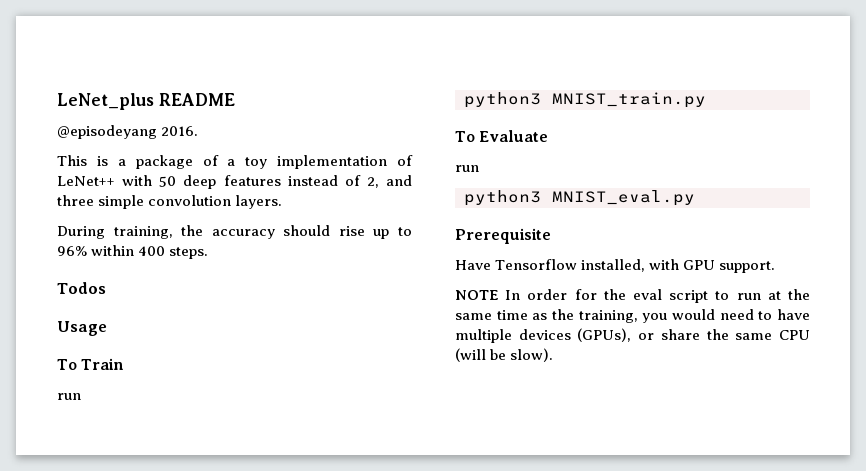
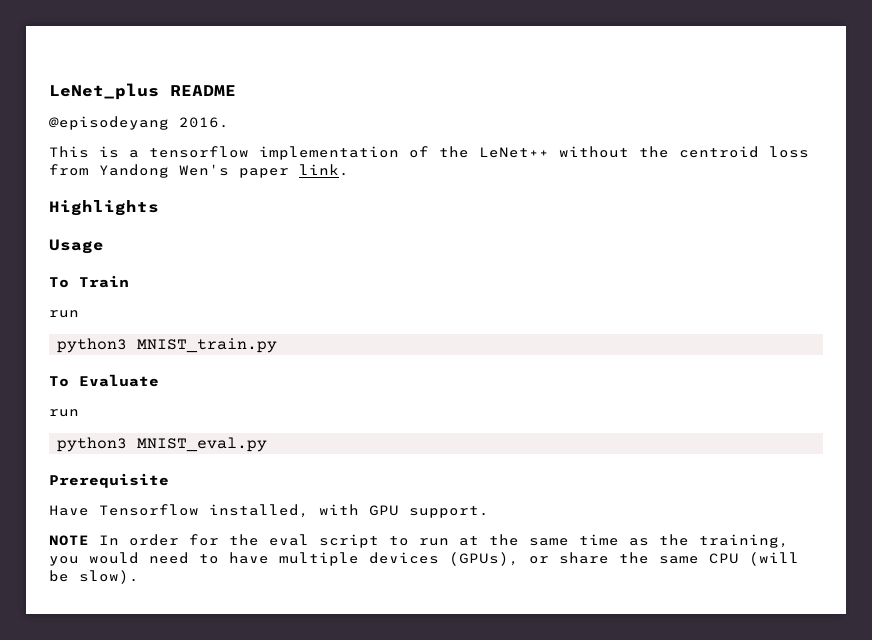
- This is a package of a toy implementation of LeNet++ with 50 deep features instead of 2, and three simple convolution layers.
- During training, the accuracy should rise up to 96% within 400 steps.
- Todos
+ This is a tensorflow implementation of the LeNet++ without the centroid loss from Yandong Wen's paper link.
+ Highlights

